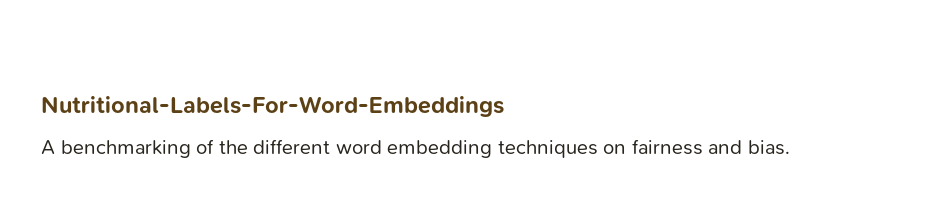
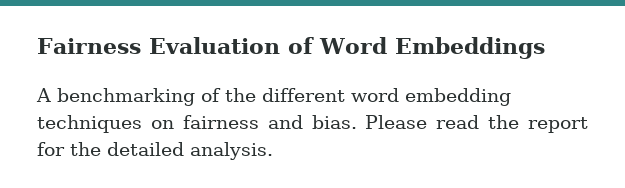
- Nutritional-Labels-For-Word-Embeddings
+ Fairness Evaluation of Word Embeddings
+ Please read the report for the detailed analysis.

